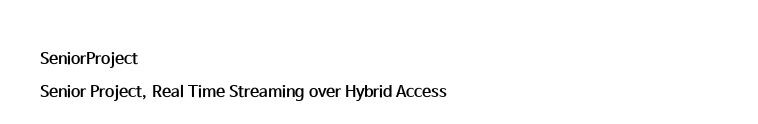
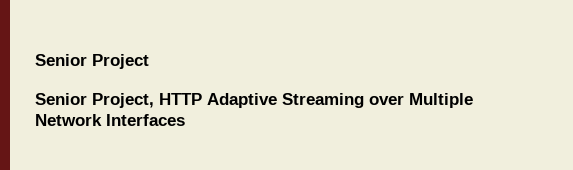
- SeniorProject
+ Senior Project
- Senior Project, Real Time Streaming over Hybrid Access
+ Senior Project, HTTP Adaptive Streaming over Multiple Network Interfaces

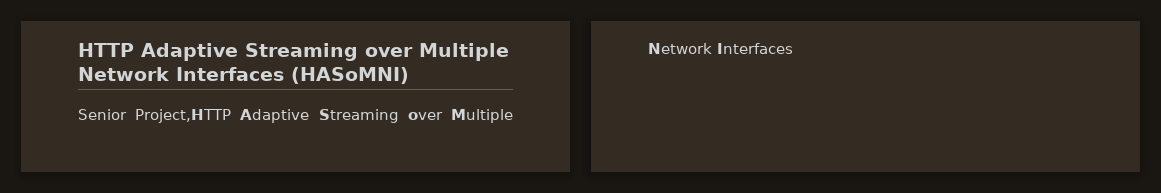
- Senior Project
- Senior Project, HTTP Adaptive Streaming over Multiple Network Interfaces
+ HTTP Adaptive Streaming over Multiple Network Interfaces (HASoMNI)
+ Senior Project,HTTP Adaptive Streaming over Multiple Network Interfaces

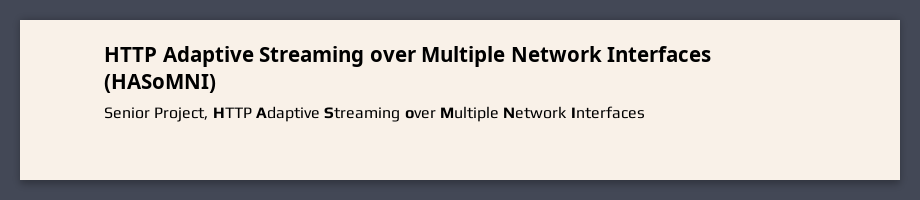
- Senior Project,HTTP Adaptive Streaming over Multiple Network Interfaces
+ Senior Project, HTTP Adaptive Streaming over Multiple Network Interfaces

